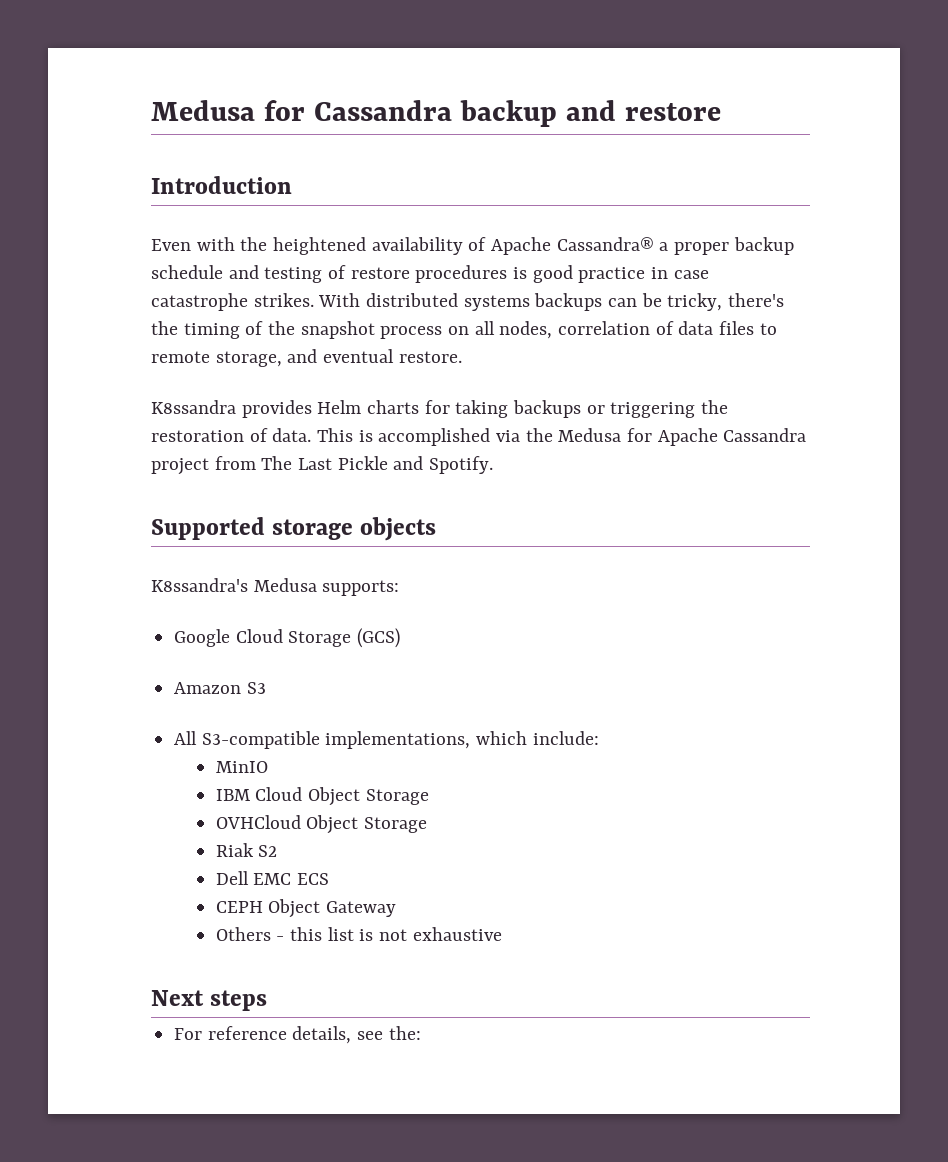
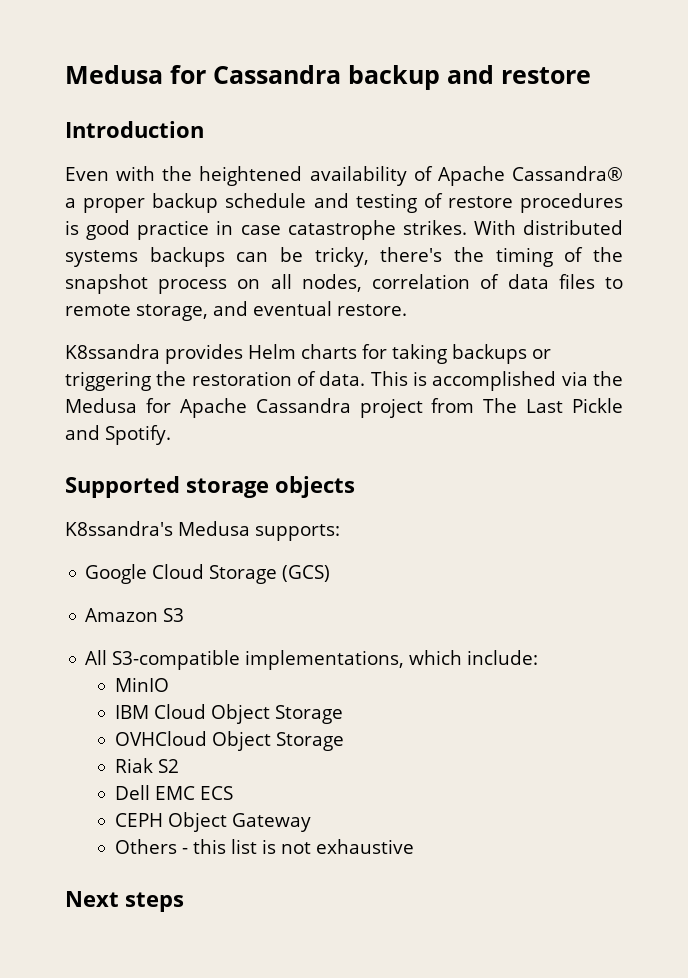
- For reference details, see the:

